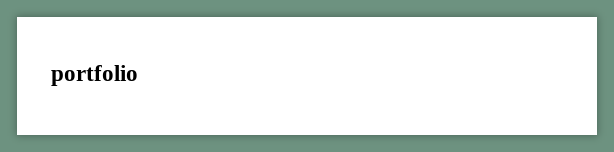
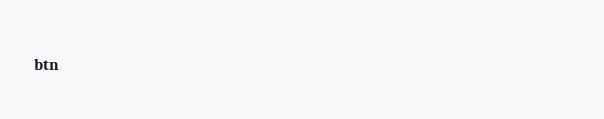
- portfolio
+ btn

